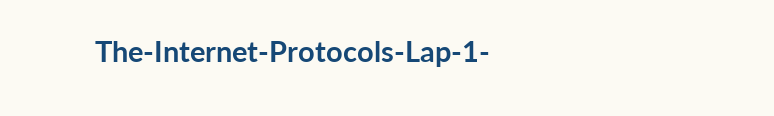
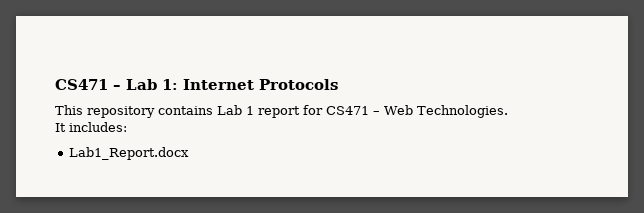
- The-Internet-Protocols-Lap-1-
+ CS471 – Lab 1: Internet Protocols
+ This repository contains Lab 1 report for CS471 – Web Technologies.
+ It includes:
+ Lab1_Report.docx

